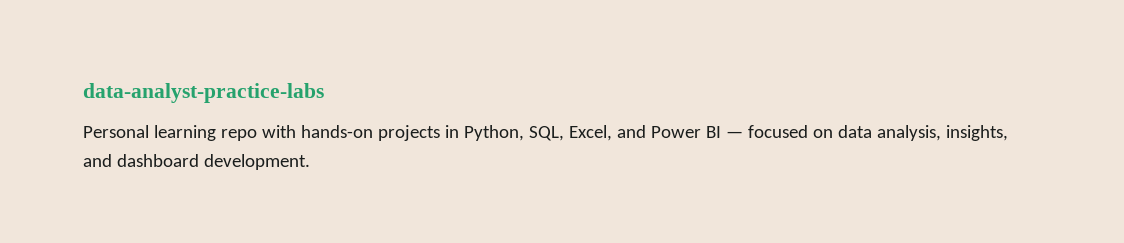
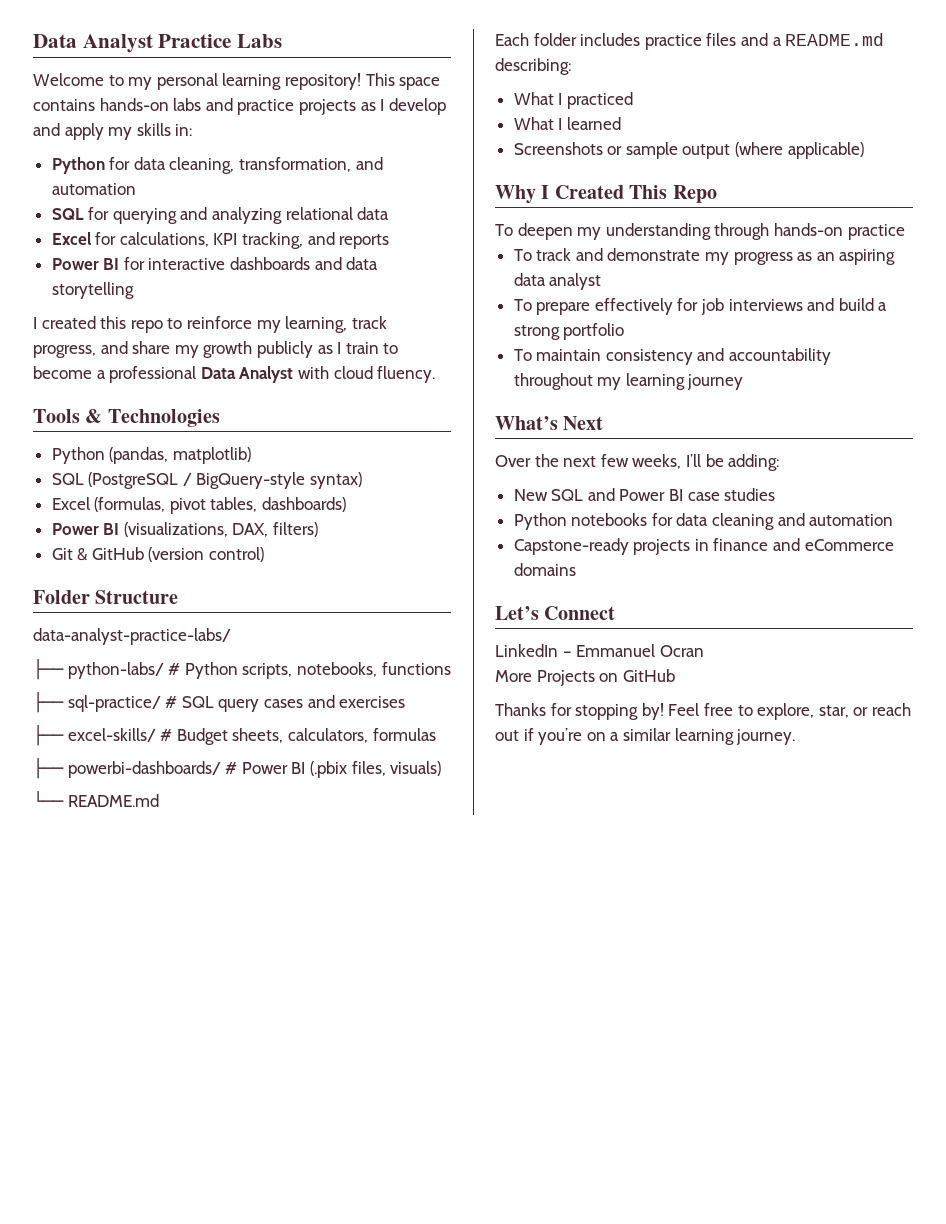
- data-analyst-practice-labs
- Personal learning repo with hands-on projects in Python, SQL, Excel, and Power BI — focused on data analysis, insights, and dashboard development.
+ Data Analyst Practice Labs
+ Welcome to my personal learning repository! This space contains hands-on labs and practice projects as I develop and apply my skills in:
+ Python for data cleaning, transformation, and automation
+ SQL for querying and analyzing relational data
+ Excel for calculations, KPI tracking, and reports
+ Power BI for interactive dashboards and data storytelling
+ I created this repo to reinforce my learning, track progress, and share my growth publicly as I train to become a professional Data Analyst with cloud fluency.
+ Tools & Technologies
+ Python (pandas, matplotlib)
+ SQL (PostgreSQL / BigQuery-style syntax)
+ Excel (formulas, pivot tables, dashboards)
+ Power BI (visualizations, DAX, filters)
+ Git & GitHub (version control)
+ Folder Structure
+ data-analyst-practice-labs/
+ ├── python-labs/ # Python scripts, notebooks, functions
+ ├── sql-practice/ # SQL query cases and exercises
+ ├── excel-skills/ # Budget sheets, calculators, formulas
+ ├── powerbi-dashboards/ # Power BI (.pbix files, visuals)
+ └── README.md
+ Each folder includes practice files and a README.md describing:
+ What I practiced
+ What I learned
+ Screenshots or sample output (where applicable)
+ Why I Created This Repo
+ To deepen my understanding through hands-on practice
+ To track and demonstrate my progress as an aspiring data analyst
+ To prepare effectively for job interviews and build a strong portfolio
+ To maintain consistency and accountability throughout my learning journey
+ What’s Next
+ Over the next few weeks, I’ll be adding:
+ New SQL and Power BI case studies
+ Python notebooks for data cleaning and automation
+ Capstone-ready projects in finance and eCommerce domains
+ Let’s Connect
+ LinkedIn – Emmanuel Ocran
+ More Projects on GitHub
+ Thanks for stopping by! Feel free to explore, star, or reach out if you’re on a similar learning journey.

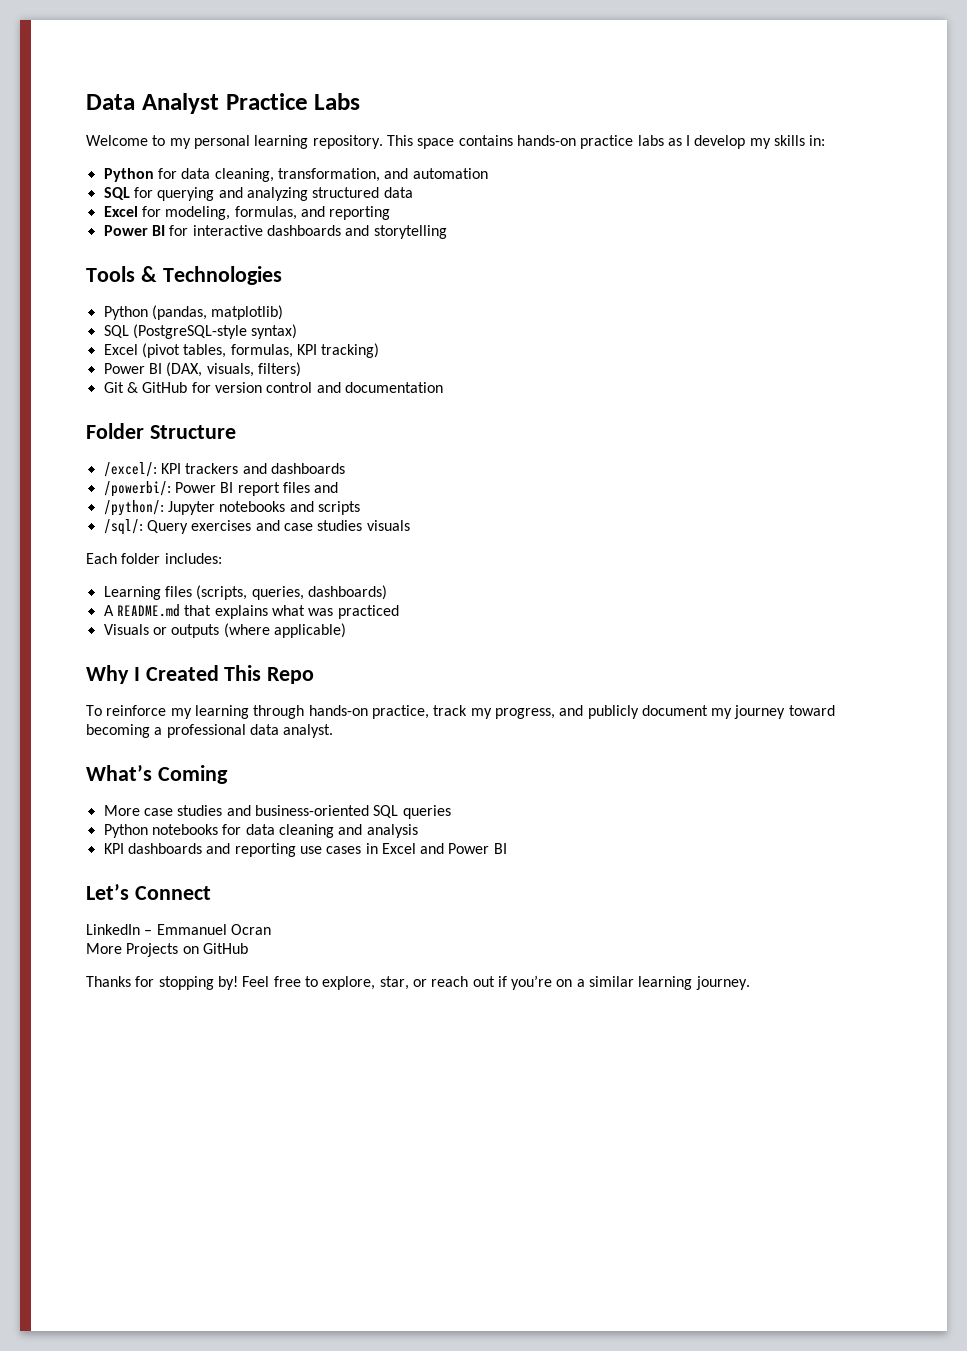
- Welcome to my personal learning repository!
+ Welcome to my personal learning repository.
- This space contains hands-on labs and practice projects as I develop and apply my skills in:
+ This space contains hands-on practice labs as I develop my skills in:
- SQL for querying and analyzing relational data
+ SQL for querying and analyzing structured data
- Excel for calculations, KPI tracking, and reports
+ Excel for modeling, formulas, and reporting
- Power BI for interactive dashboards and data storytelling
+ Power BI for interactive dashboards and storytelling
- I created this repo to reinforce my learning, track progress, and share my growth publicly as I train to become a professional Data Analyst with cloud fluency.
- SQL (PostgreSQL / BigQuery-style syntax)
+ SQL (PostgreSQL-style syntax)
- Excel (formulas, pivot tables, dashboards)
- Power BI (visualizations, DAX, filters)
+ Excel (pivot tables, formulas, KPI tracking)
+ Power BI (DAX, visuals, filters)
- Git & GitHub (version control)
+ Git & GitHub for version control and documentation
  Folder Structure
- data-analyst-practice-labs/
- ├── python-labs/ # Python scripts, notebooks, functions
- ├── sql-practice/ # SQL query cases and exercises
- ├── excel-skills/ # Budget sheets, calculators, formulas
- ├── powerbi-dashboards/ # Power BI (.pbix files, visuals)
- └── README.md
- Each folder includes practice files and a README.md describing:
- What I practiced
- What I learned
- Screenshots or sample output (where applicable)
+ /excel/: KPI trackers and dashboards
+ /powerbi/: Power BI report files and
+ /python/: Jupyter notebooks and scripts
+ /sql/: Query exercises and case studies visuals
+ Each folder includes:
+ Learning files (scripts, queries, dashboards)
+ A README.md that explains what was practiced
+ Visuals or outputs (where applicable)
- To deepen my understanding through hands-on practice
- To track and demonstrate my progress as an aspiring data analyst
- To prepare effectively for job interviews and build a strong portfolio
- To maintain consistency and accountability throughout my learning journey
- What’s Next
- Over the next few weeks, I’ll be adding:
- New SQL and Power BI case studies
+ To reinforce my learning through hands-on practice, track my progress, and publicly document my journey toward becoming a professional data analyst.
+ What’s Coming
+ More case studies and business-oriented SQL queries
- Python notebooks for data cleaning and automation
- Capstone-ready projects in finance and eCommerce domains
+ Python notebooks for data cleaning and analysis
+ KPI dashboards and reporting use cases in Excel and Power BI

